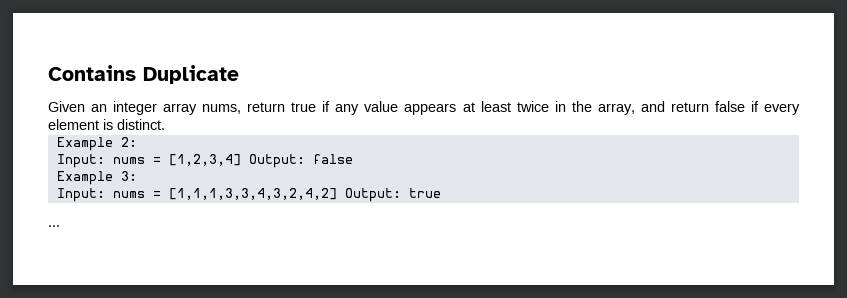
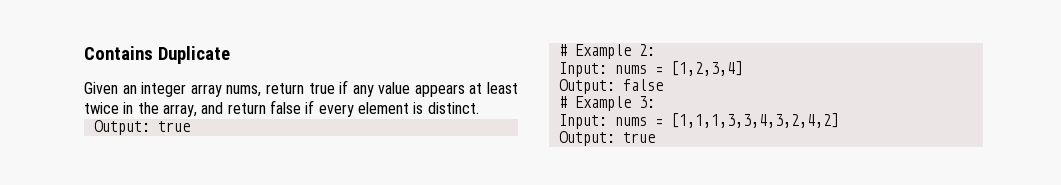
  Given an integer array nums, return true if any value appears at least twice in the array, and return false if every element is distinct.
- Example 2:
+ Output: true
+ # Example 2:
- Input: nums = [1,2,3,4] Output: false
+ Input: nums = [1,2,3,4]
+ Output: false
- Example 3:
+ # Example 3:
- Input: nums = [1,1,1,3,3,4,3,2,4,2] Output: true
- ...
+ Input: nums = [1,1,1,3,3,4,3,2,4,2]
+ Output: true

